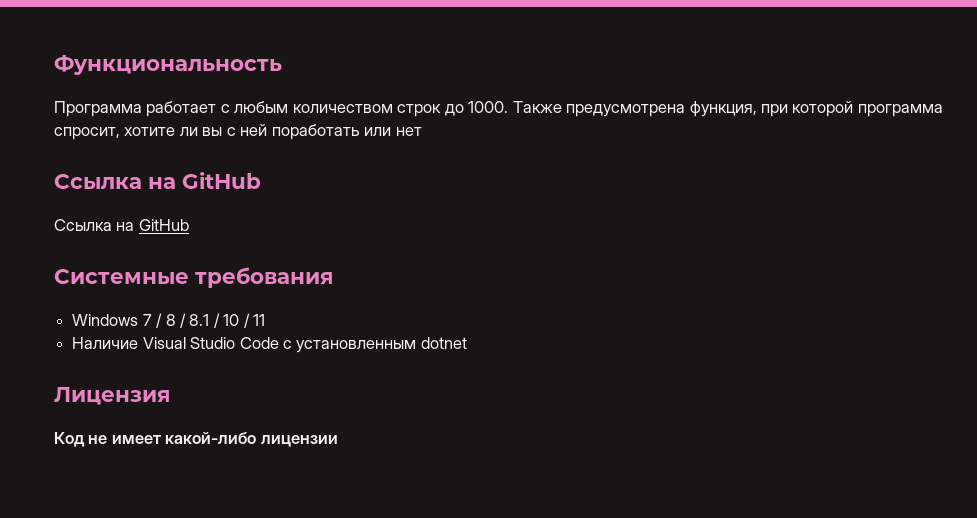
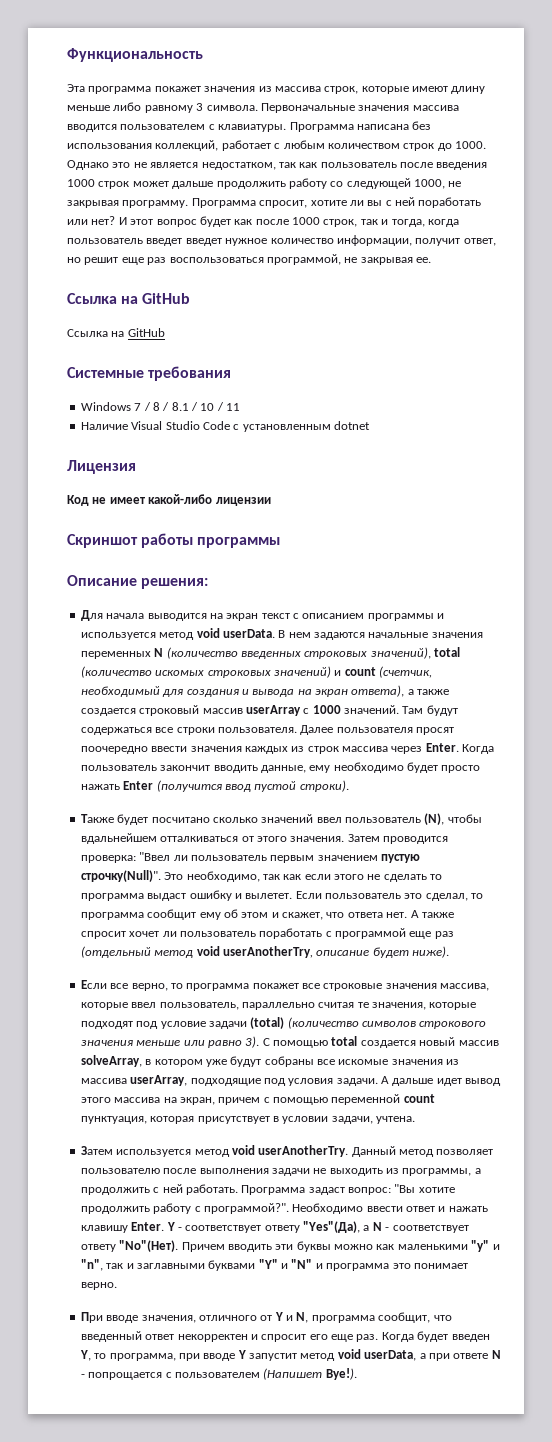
- Программа работает с любым количеством строк до 1000.
+ Эта программа покажет значения из массива строк, которые имеют длину меньше либо равному 3 символа. Первоначальные значения массива вводится пользователем с клавиатуры. Программа написана без использования коллекций, работает с любым количеством строк до 1000.
- Также предусмотрена функция, при которой программа спросит, хотите ли вы с ней поработать или нет
+ Однако это не является недостатком, так как пользователь после введения 1000 строк может дальше продолжить работу со следующей 1000, не закрывая программу. Программа спросит, хотите ли вы с ней поработать или нет? И этот вопрос будет как после 1000 строк, так и тогда, когда пользователь введет введет нужное количество информации, получит ответ, но решит еще раз воспользоваться программой, не закрывая ее.
+ Скриншот работы программы
+ Описание решения:
+ Для начала выводится на экран текст с описанием программы и используется метод void userData. В нем задаются начальные значения переменных N (количество введенных строковых значений), total (количество искомых строковых значений) и count (счетчик, необходимый для создания и вывода на экран ответа), а также создается строковый массив userArray с 1000 значений. Там будут содержаться все строки пользователя. Далее пользователя просят поочередно ввести значения каждых из строк массива через Enter. Когда пользователь закончит вводить данные, ему необходимо будет просто нажать Enter (получится ввод пустой строки).
+ Также будет посчитано сколько значений ввел пользователь (N), чтобы вдальнейшем отталкиваться от этого значения. Затем проводится проверка: "Ввел ли пользователь первым значением пустую строчку(Null)". Это необходимо, так как если этого не сделать то программа выдаст ошибку и вылетет. Если пользователь это сделал, то программа сообщит ему об этом и скажет, что ответа нет. А также спросит хочет ли пользователь поработать с программой еще раз (отдельный метод void userAnotherTry, описание будет ниже).
+ Если все верно, то программа покажет все строковые значения массива, которые ввел пользователь, параллельно считая те значения, которые подходят под условие задачи (total) (количество символов строкового значения меньше или равно 3). С помощью total создается новый массив solveArray, в котором уже будут собраны все искомые значения из массива userArray, подходящие под условия задачи. А дальше идет вывод этого массива на экран, причем с помощью переменной count пунктуация, которая присутствует в условии задачи, учтена.
+ Затем используется метод void userAnotherTry. Данный метод позволяет пользователю после выполнения задачи не выходить из программы, а продолжить с ней работать. Программа задаст вопрос: "Вы хотите продолжить работу с программой?". Необходимо ввести ответ и нажать клавишу Enter. Y - соответствует ответу "Yes"(Да), а N - соответствует ответу "No"(Нет). Причем вводить эти буквы можно как маленькими "y" и "n", так и заглавными буквами "Y" и "N" и программа это понимает верно.
+ При вводе значения, отличного от Y и N, программа сообщит, что введенный ответ некорректен и спросит его еще раз. Когда будет введен Y, то программа, при вводе Y запустит метод void userData, а при ответе N - попрощается с пользователем (Напишет Bye!).

